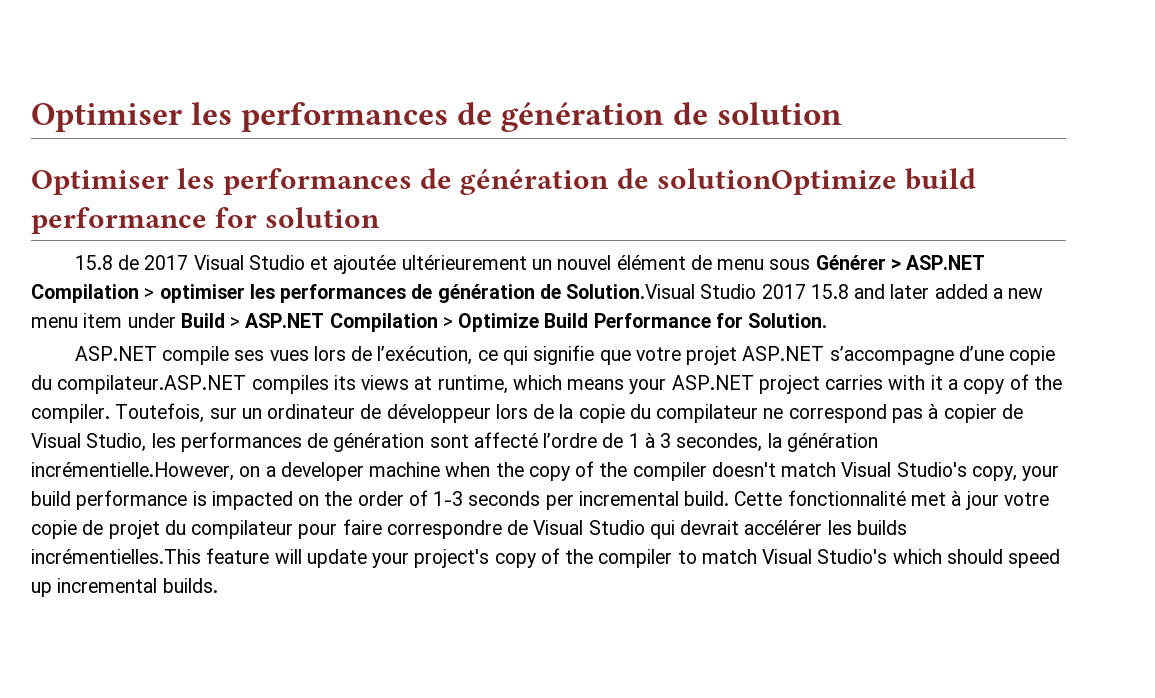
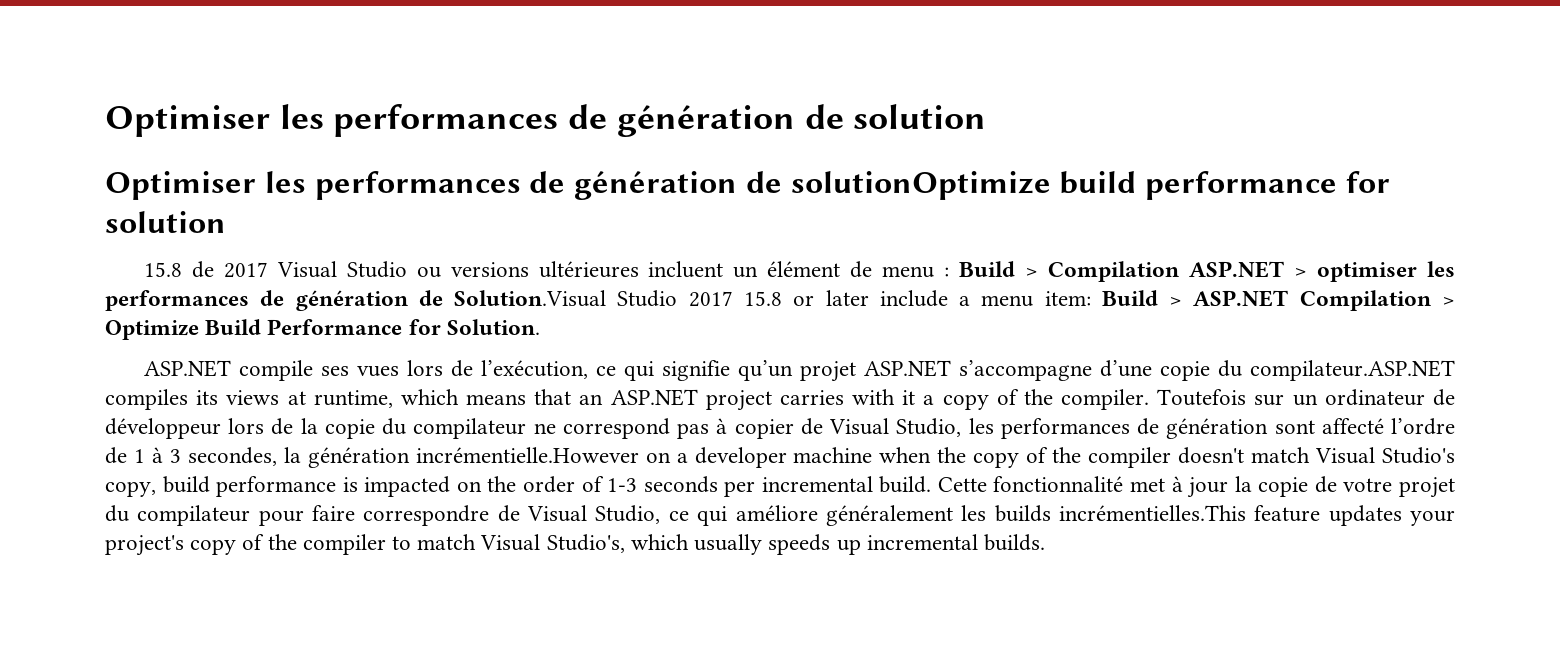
- 15.8 de 2017 Visual Studio et ajoutée ultérieurement un nouvel élément de menu sous Générer > ASP.NET Compilation > optimiser les performances de génération de Solution.Visual Studio 2017 15.8 and later added a new menu item under Build > ASP.NET Compilation > Optimize Build Performance for Solution.
+ 15.8 de 2017 Visual Studio ou versions ultérieures incluent un élément de menu : Build > Compilation ASP.NET > optimiser les performances de génération de Solution.Visual Studio 2017 15.8 or later include a menu item: Build > ASP.NET Compilation > Optimize Build Performance for Solution.
- ASP.NET compile ses vues lors de l’exécution, ce qui signifie que votre projet ASP.NET s’accompagne d’une copie du compilateur.ASP.NET compiles its views at runtime, which means your ASP.NET project carries with it a copy of the compiler.
+ ASP.NET compile ses vues lors de l’exécution, ce qui signifie qu’un projet ASP.NET s’accompagne d’une copie du compilateur.ASP.NET compiles its views at runtime, which means that an ASP.NET project carries with it a copy of the compiler.
- Toutefois, sur un ordinateur de développeur lors de la copie du compilateur ne correspond pas à copier de Visual Studio, les performances de génération sont affecté l’ordre de 1 à 3 secondes, la génération incrémentielle.However, on a developer machine when the copy of the compiler doesn't match Visual Studio's copy, your build performance is impacted on the order of 1-3 seconds per incremental build.
+ Toutefois sur un ordinateur de développeur lors de la copie du compilateur ne correspond pas à copier de Visual Studio, les performances de génération sont affecté l’ordre de 1 à 3 secondes, la génération incrémentielle.However on a developer machine when the copy of the compiler doesn't match Visual Studio's copy, build performance is impacted on the order of 1-3 seconds per incremental build.
- Cette fonctionnalité met à jour votre copie de projet du compilateur pour faire correspondre de Visual Studio qui devrait accélérer les builds incrémentielles.This feature will update your project's copy of the compiler to match Visual Studio's which should speed up incremental builds.
+ Cette fonctionnalité met à jour la copie de votre projet du compilateur pour faire correspondre de Visual Studio, ce qui améliore généralement les builds incrémentielles.This feature updates your project's copy of the compiler to match Visual Studio's, which usually speeds up incremental builds.

